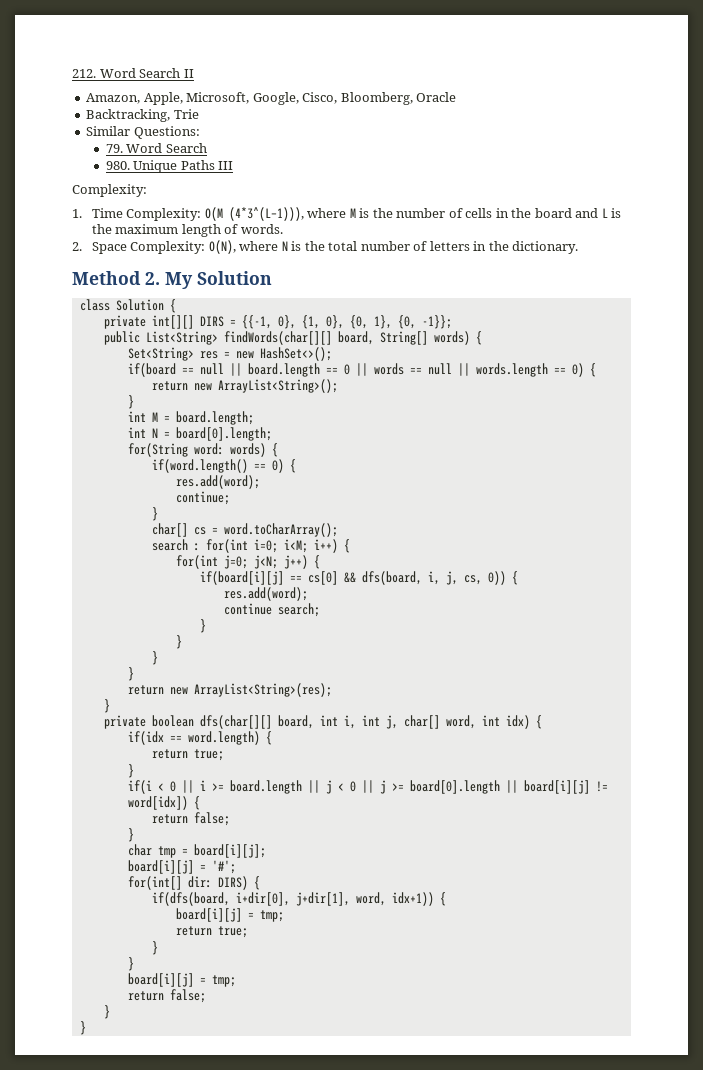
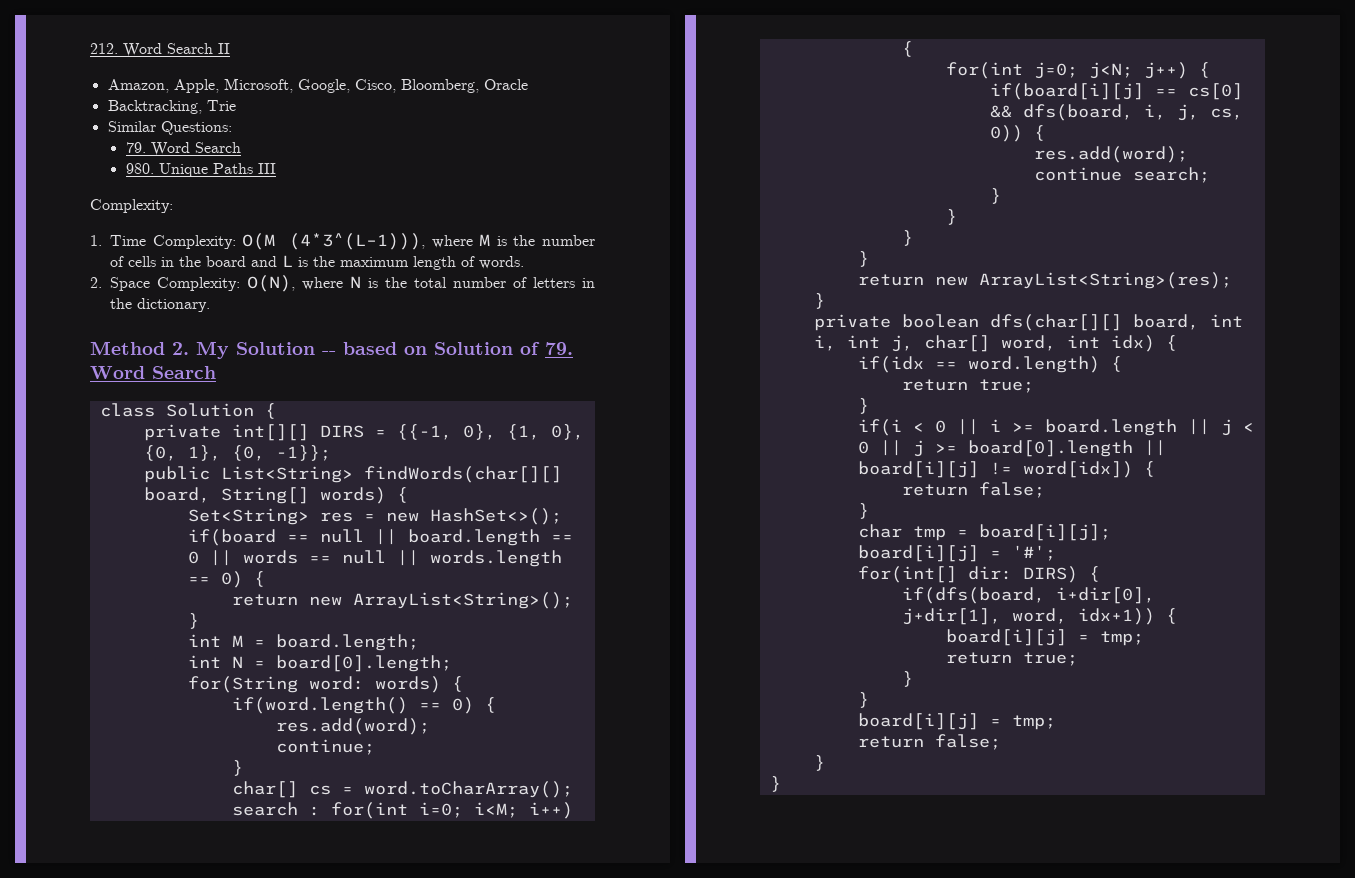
- Method 2. My Solution
+ Method 2. My Solution -- based on Solution of 79. Word Search

